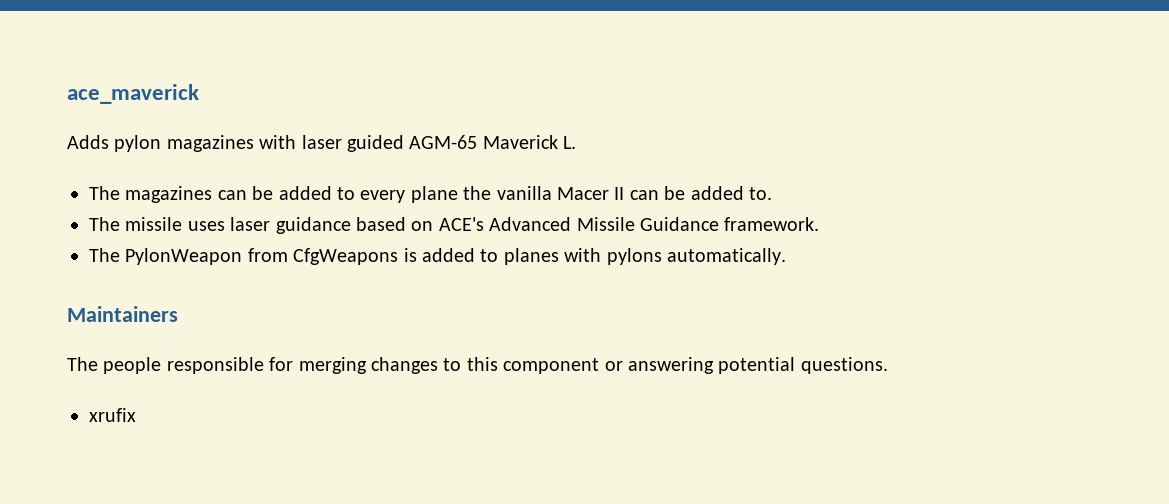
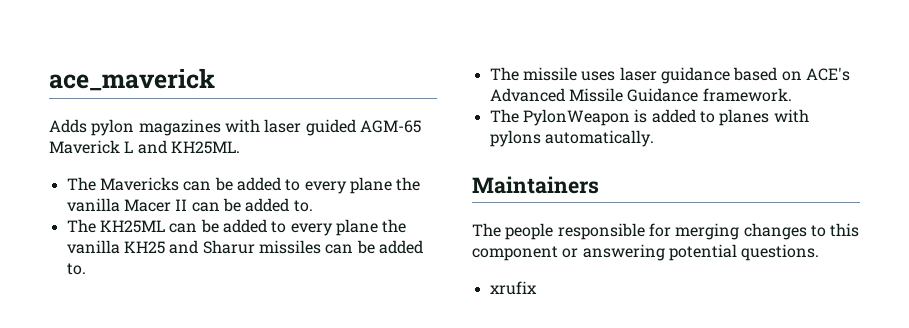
- Adds pylon magazines with laser guided AGM-65 Maverick L.
- The magazines can be added to every plane the vanilla Macer II can be added to.
+ Adds pylon magazines with laser guided AGM-65 Maverick L and KH25ML.
+ The Mavericks can be added to every plane the vanilla Macer II can be added to.
+ The KH25ML can be added to every plane the vanilla KH25 and Sharur missiles can be added to.
- The PylonWeapon from CfgWeapons is added to planes with pylons automatically.
+ The PylonWeapon is added to planes with pylons automatically.

